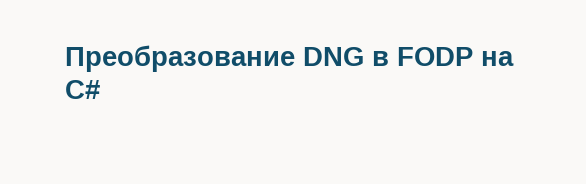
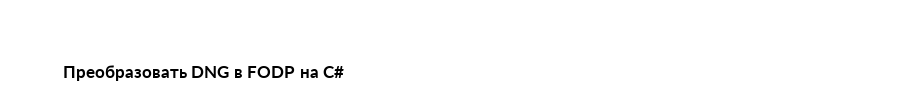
- Преобразование DNG в FODP на C#
+ Преобразовать DNG в FODP на C#

